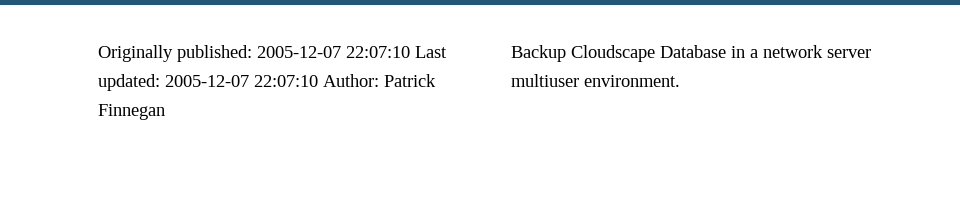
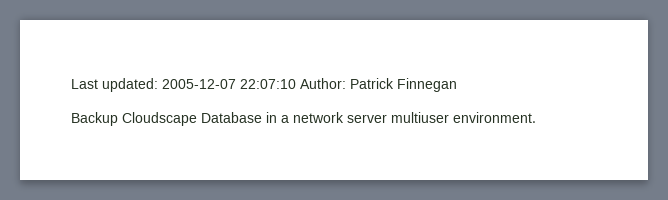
- Originally published: 2005-12-07 22:07:10 Last updated: 2005-12-07 22:07:10 Author: Patrick Finnegan
+ Last updated: 2005-12-07 22:07:10 Author: Patrick Finnegan

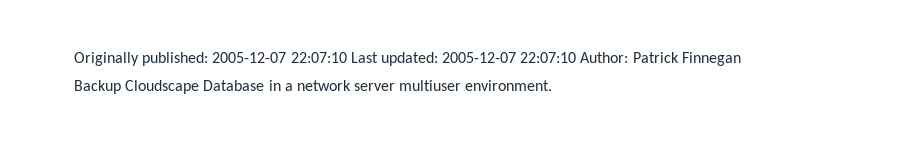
- Last updated: 2005-12-07 22:07:10 Author: Patrick Finnegan
+ Originally published: 2005-12-07 22:07:10 Last updated: 2005-12-07 22:07:10 Author: Patrick Finnegan

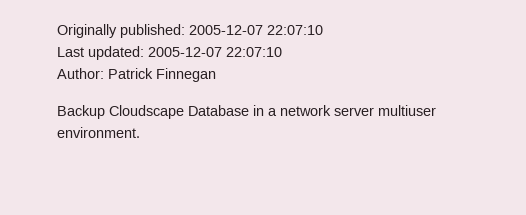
- Originally published: 2005-12-07 22:07:10 Last updated: 2005-12-07 22:07:10 Author: Patrick Finnegan
+ Originally published: 2005-12-07 22:07:10
+ Last updated: 2005-12-07 22:07:10
+ Author: Patrick Finnegan

